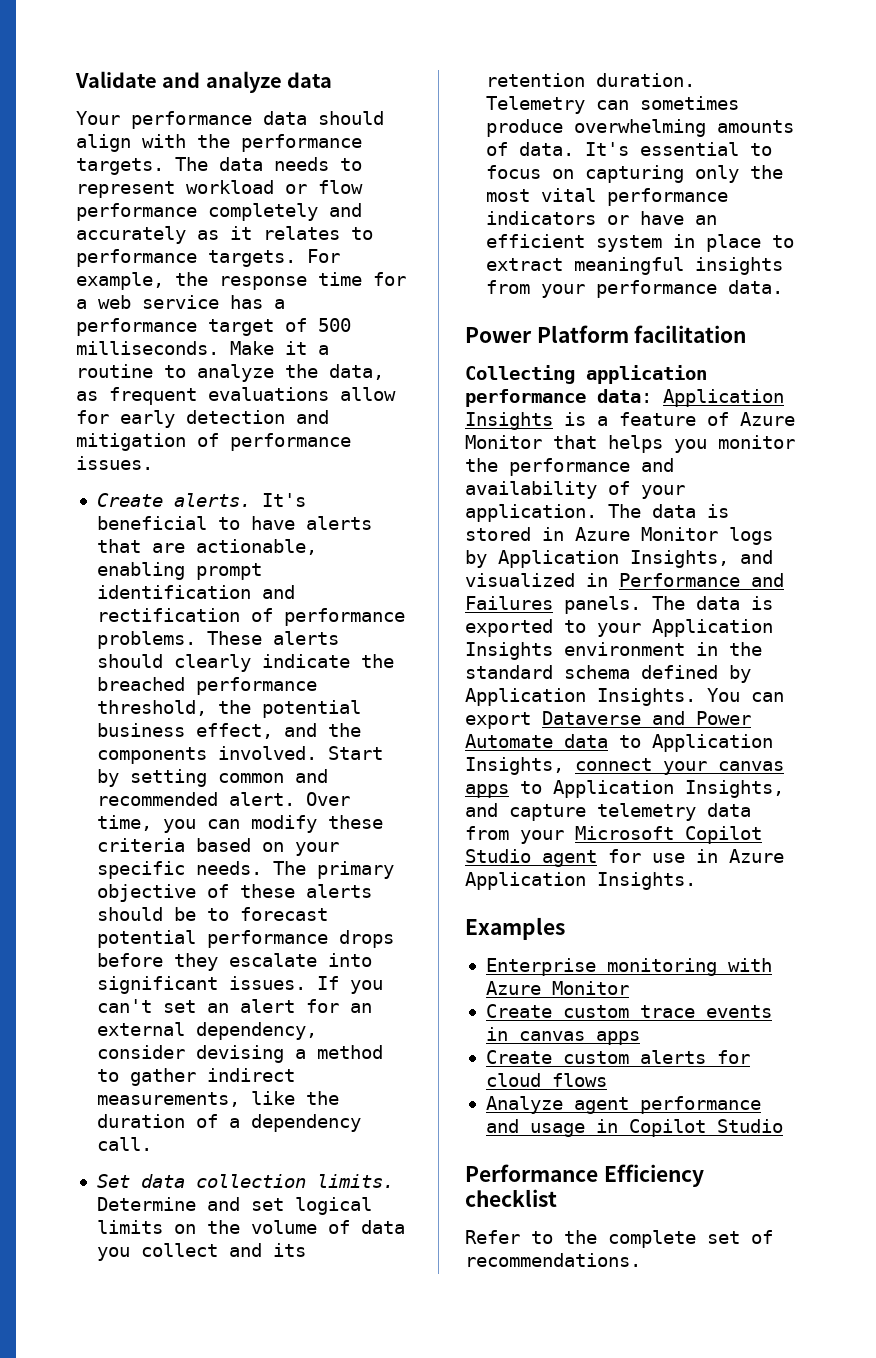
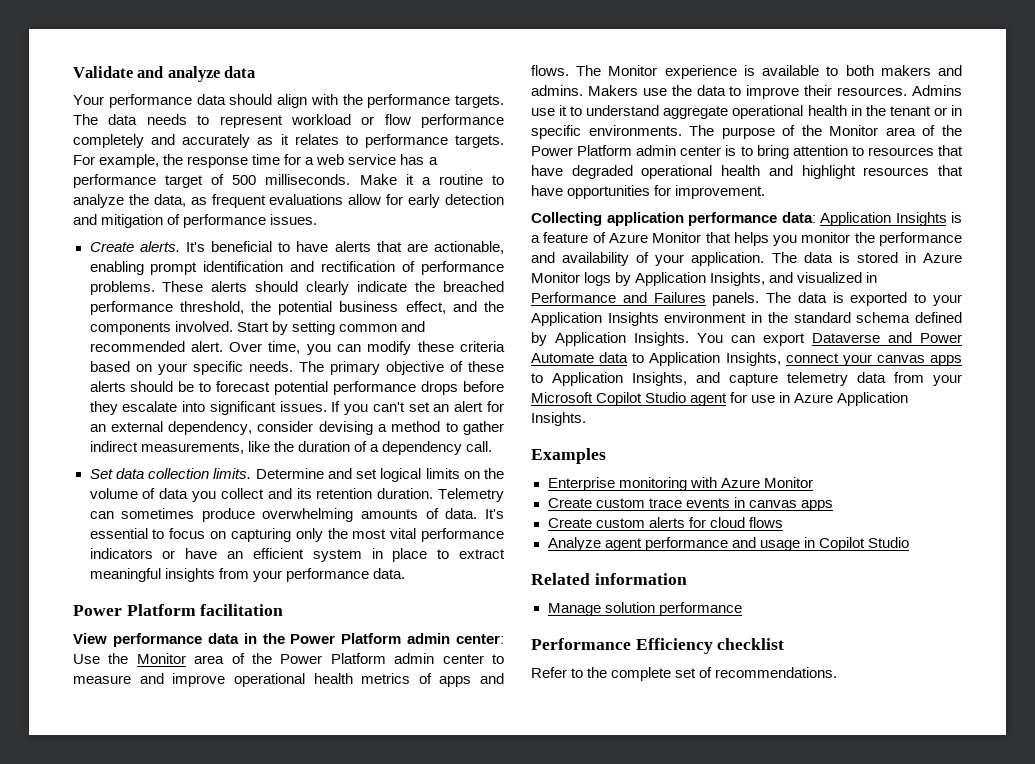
+ View performance data in the Power Platform admin center: Use the Monitor area of the Power Platform admin center to measure and improve operational health metrics of apps and flows. The Monitor experience is available to both makers and admins. Makers use the data to improve their resources. Admins use it to understand aggregate operational health in the tenant or in specific environments. The purpose of the Monitor area of the Power Platform admin center is to bring attention to resources that have degraded operational health and highlight resources that have opportunities for improvement.
+ Related information
+ Manage solution performance

